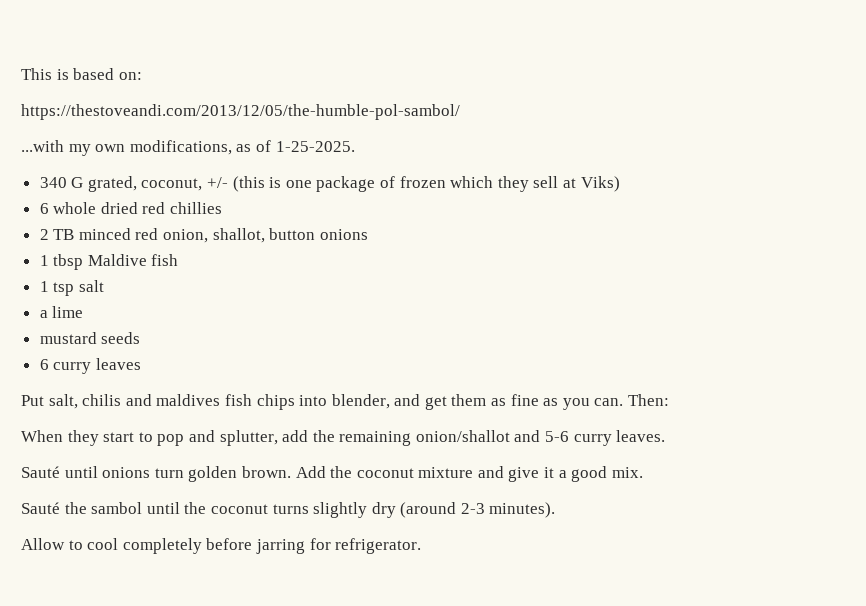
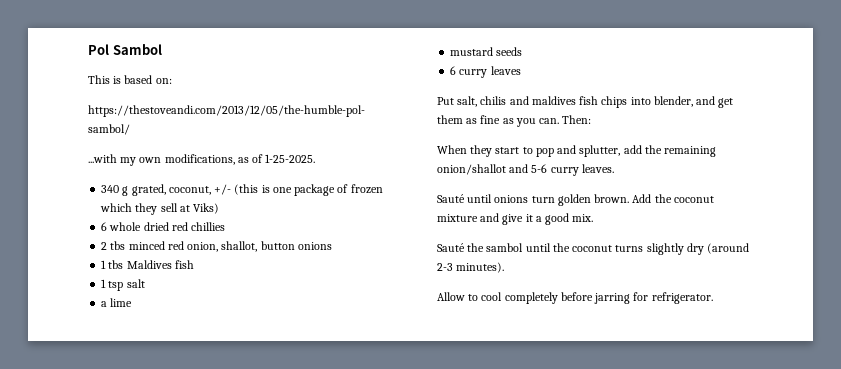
+ Pol Sambol
- 340 G grated, coconut, +/- (this is one package of frozen which they sell at Viks)
+ 340 g grated, coconut, +/- (this is one package of frozen which they sell at Viks)
- 2 TB minced red onion, shallot, button onions
+ 2 tbs minced red onion, shallot, button onions
- 1 tbsp Maldive fish
+ 1 tbs Maldives fish

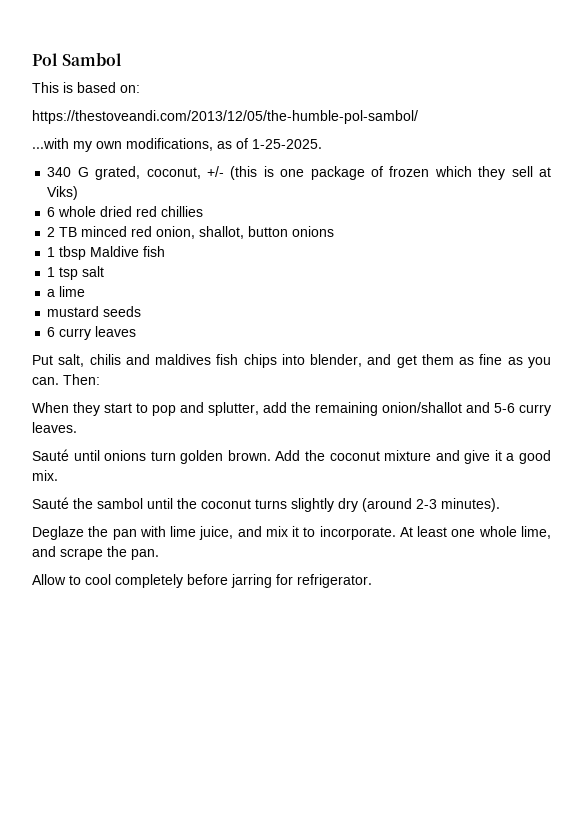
- 340 g grated, coconut, +/- (this is one package of frozen which they sell at Viks)
+ 340 G grated, coconut, +/- (this is one package of frozen which they sell at Viks)
- 2 tbs minced red onion, shallot, button onions
+ 2 TB minced red onion, shallot, button onions
- 1 tbs Maldives fish
+ 1 tbsp Maldive fish
+ Deglaze the pan with lime juice, and mix it to incorporate. At least one whole lime, and scrape the pan.

